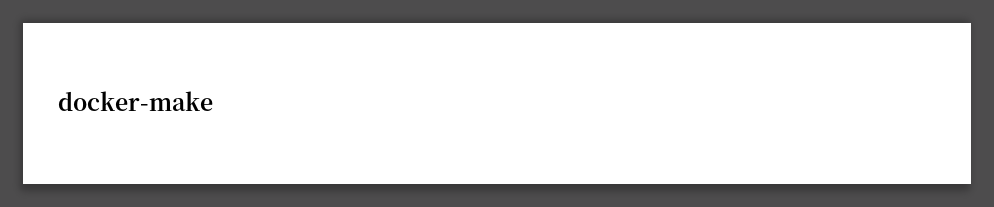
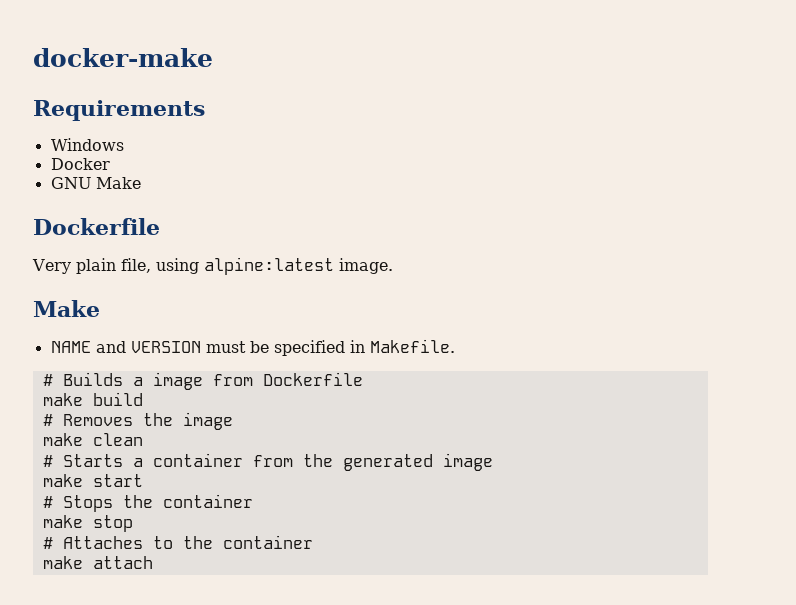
+ Requirements
+ Windows
+ Docker
+ GNU Make
+ Dockerfile
+ Very plain file, using alpine:latest image.
+ Make
+ NAME and VERSION must be specified in Makefile.
+ # Builds a image from Dockerfile
+ make build
+ # Removes the image
+ make clean
+ # Starts a container from the generated image
+ make start
+ # Stops the container
+ make stop
+ # Attaches to the container
+ make attach

